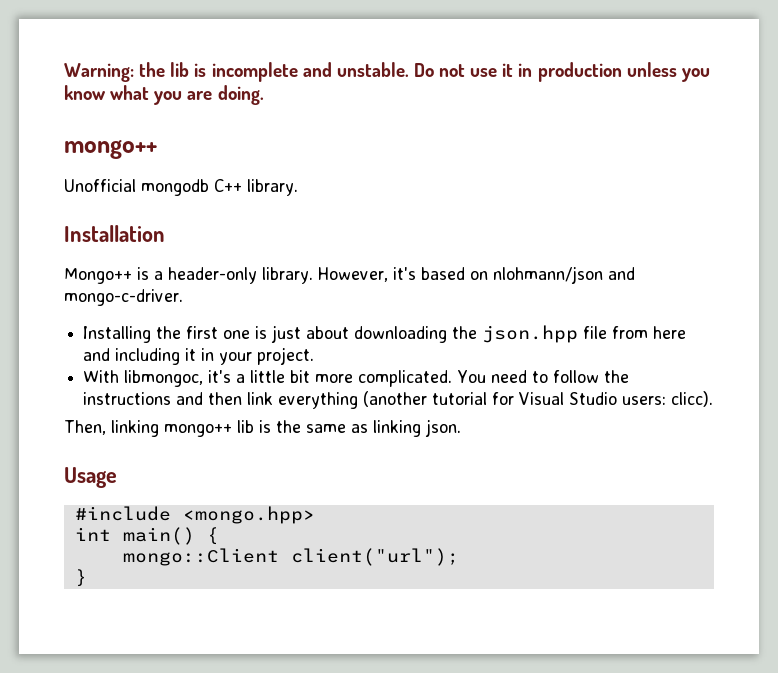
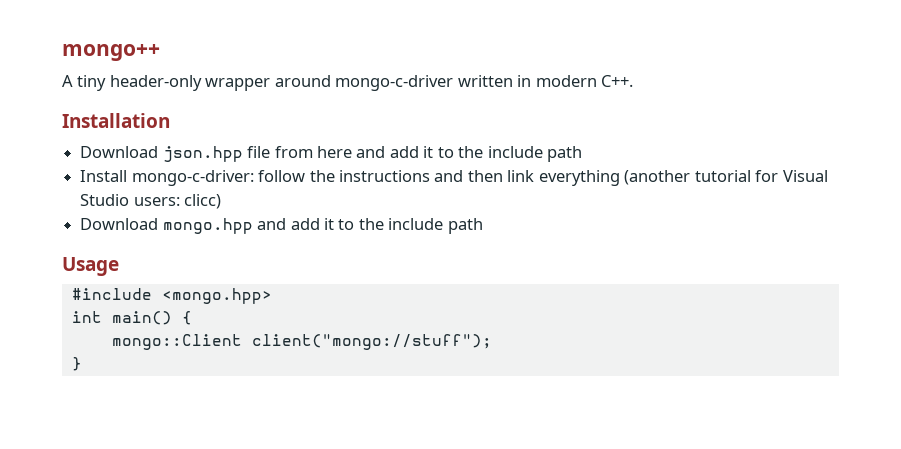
- Warning: the lib is incomplete and unstable. Do not use it in production unless you know what you are doing.
  mongo++
- Unofficial mongodb C++ library.
+ A tiny header-only wrapper around mongo-c-driver written in modern C++.
  Installation
- Mongo++ is a header-only library. However, it's based on nlohmann/json and mongo-c-driver.
- Installing the first one is just about downloading the json.hpp file from here and including it in your project.
- With libmongoc, it's a little bit more complicated. You need to follow the instructions and then link everything (another tutorial for Visual Studio users: clicc).
- Then, linking mongo++ lib is the same as linking json.
+ Download json.hpp file from here and add it to the include path
+ Install mongo-c-driver: follow the instructions and then link everything (another tutorial for Visual Studio users: clicc)
+ Download mongo.hpp and add it to the include path
- mongo::Client client("url");
+ mongo::Client client("mongo://stuff");

